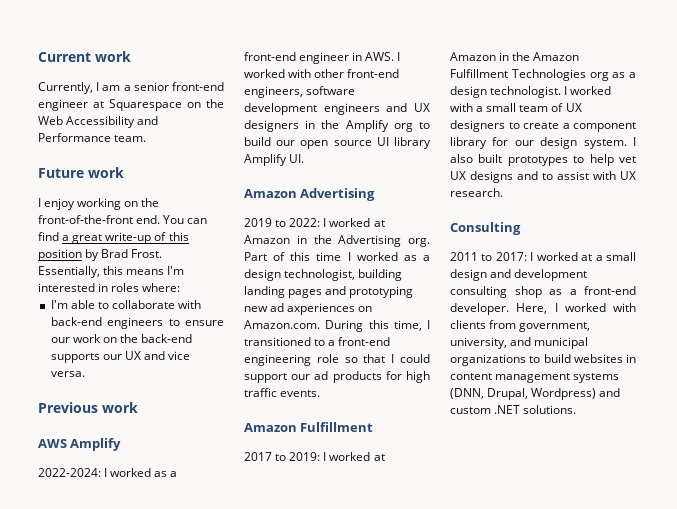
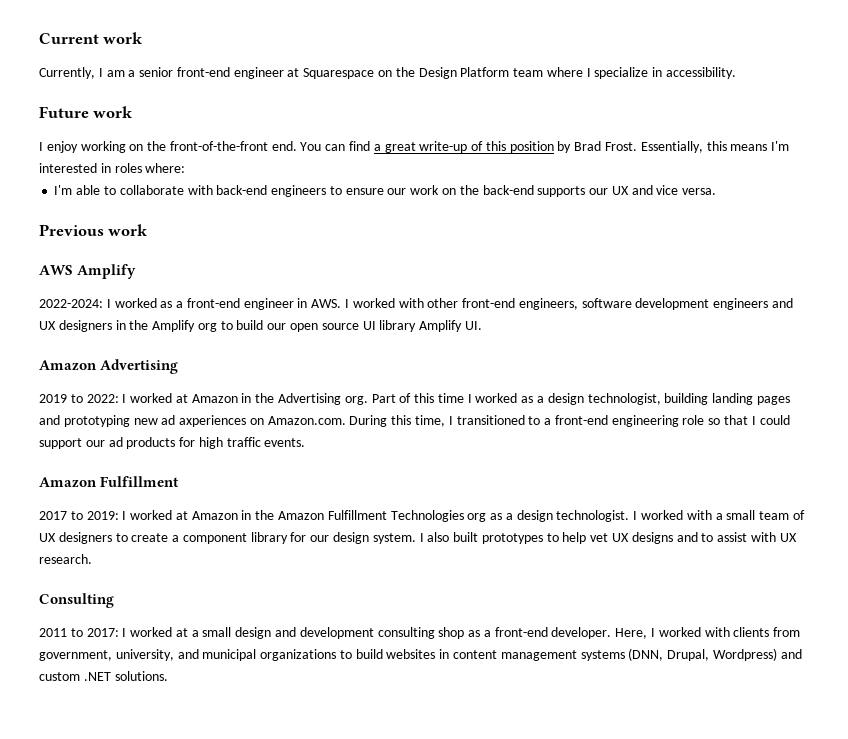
- Currently, I am a senior front-end engineer at Squarespace on the Web Accessibility and Performance team.
+ Currently, I am a senior front-end engineer at Squarespace on the Design Platform team where I specialize in accessibility.

